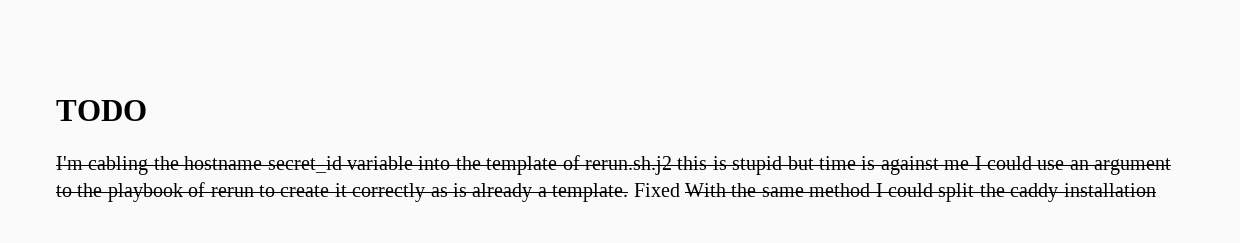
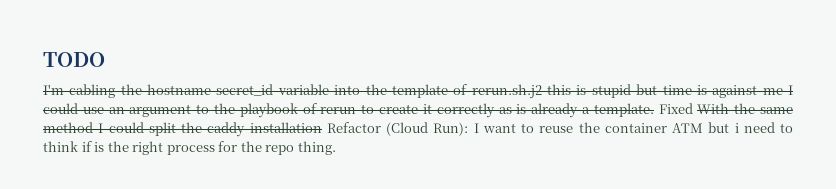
- Fixed With the same method I could split the caddy installation
+ Fixed With the same method I could split the caddy installation Refactor (Cloud Run): I want to reuse the container ATM but i need to think if is the right process for the repo thing.

